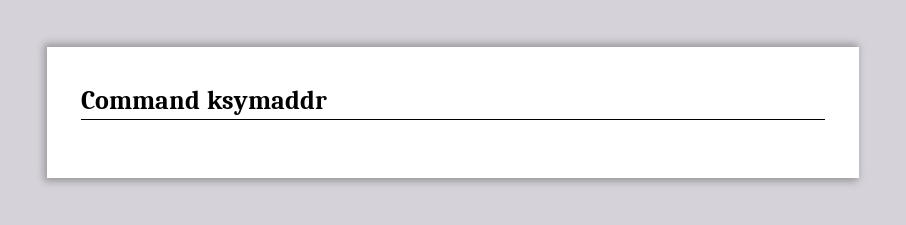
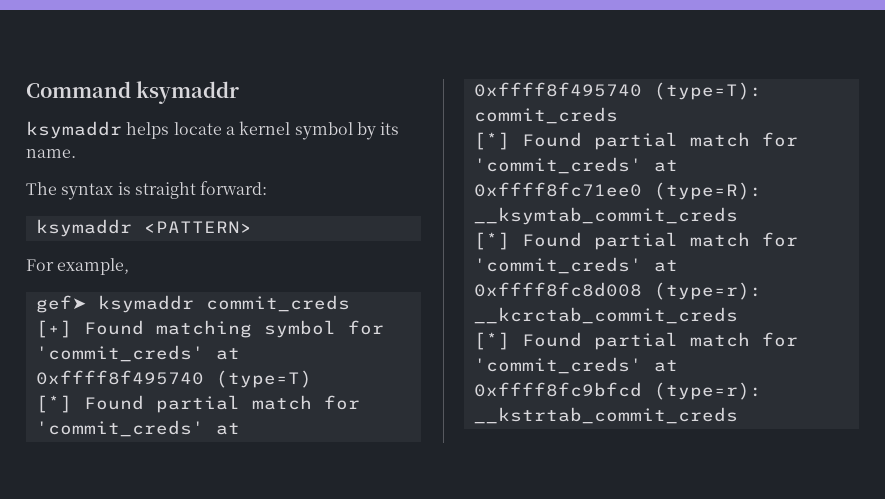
+ ksymaddr helps locate a kernel symbol by its name.
+ The syntax is straight forward:
+ ksymaddr <PATTERN>
+ For example,
+ gef➤ ksymaddr commit_creds
+ [+] Found matching symbol for 'commit_creds' at 0xffff8f495740 (type=T)
+ [*] Found partial match for 'commit_creds' at 0xffff8f495740 (type=T): commit_creds
+ [*] Found partial match for 'commit_creds' at 0xffff8fc71ee0 (type=R): __ksymtab_commit_creds
+ [*] Found partial match for 'commit_creds' at 0xffff8fc8d008 (type=r): __kcrctab_commit_creds
+ [*] Found partial match for 'commit_creds' at 0xffff8fc9bfcd (type=r): __kstrtab_commit_creds

